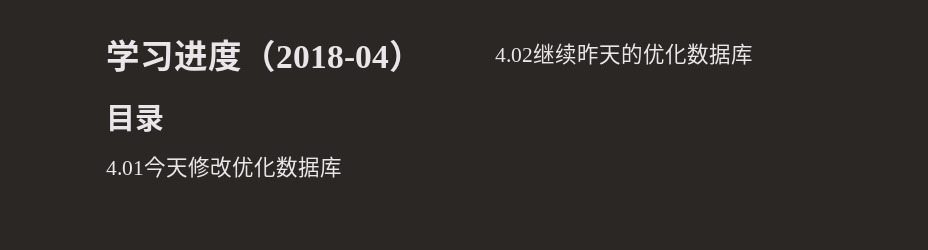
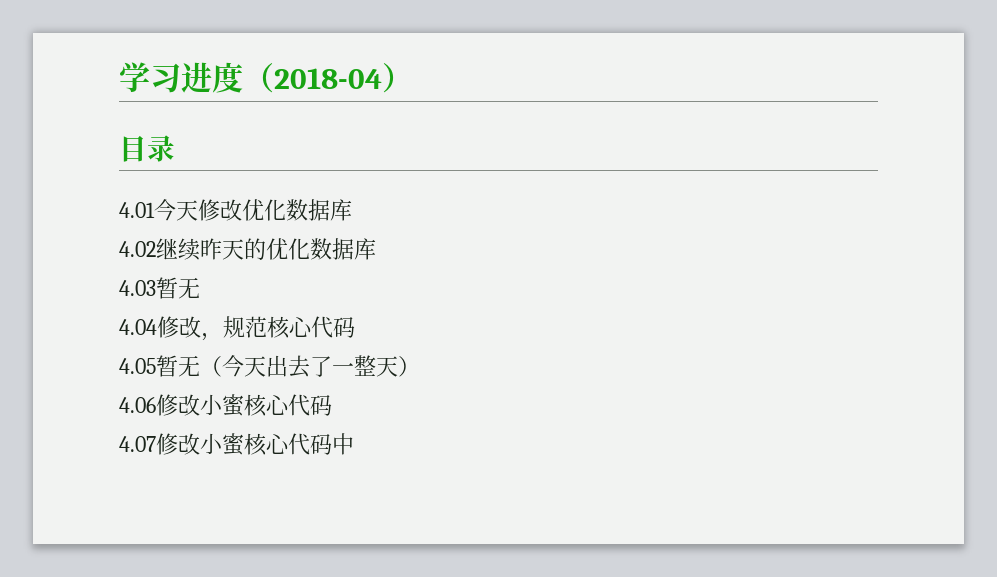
+ 4.03暂无
+ 4.04修改，规范核心代码
+ 4.05暂无（今天出去了一整天）
+ 4.06修改小蜜核心代码
+ 4.07修改小蜜核心代码中

